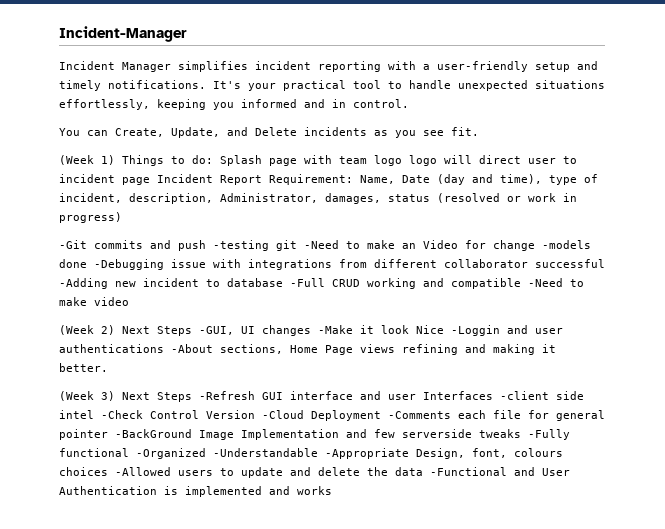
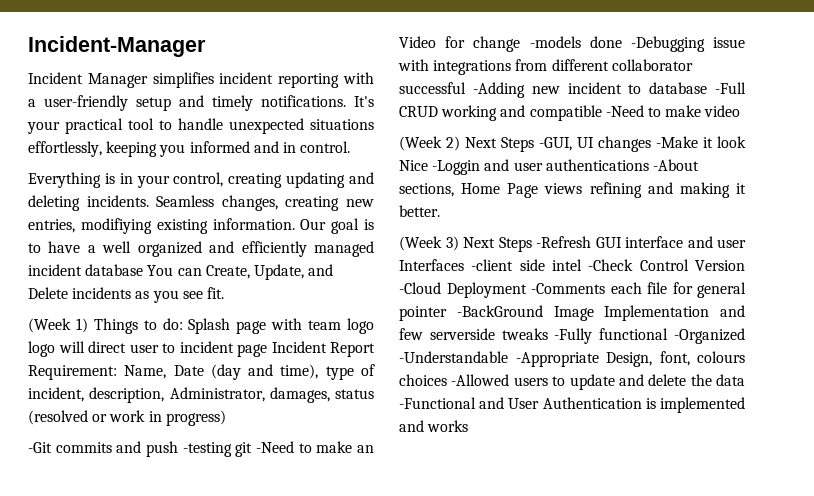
- You can Create, Update, and Delete incidents as you see fit.
+ Everything is in your control, creating updating and deleting incidents. Seamless changes, creating new entries, modifiying existing information. Our goal is to have a well organized and efficiently managed incident database You can Create, Update, and Delete incidents as you see fit.

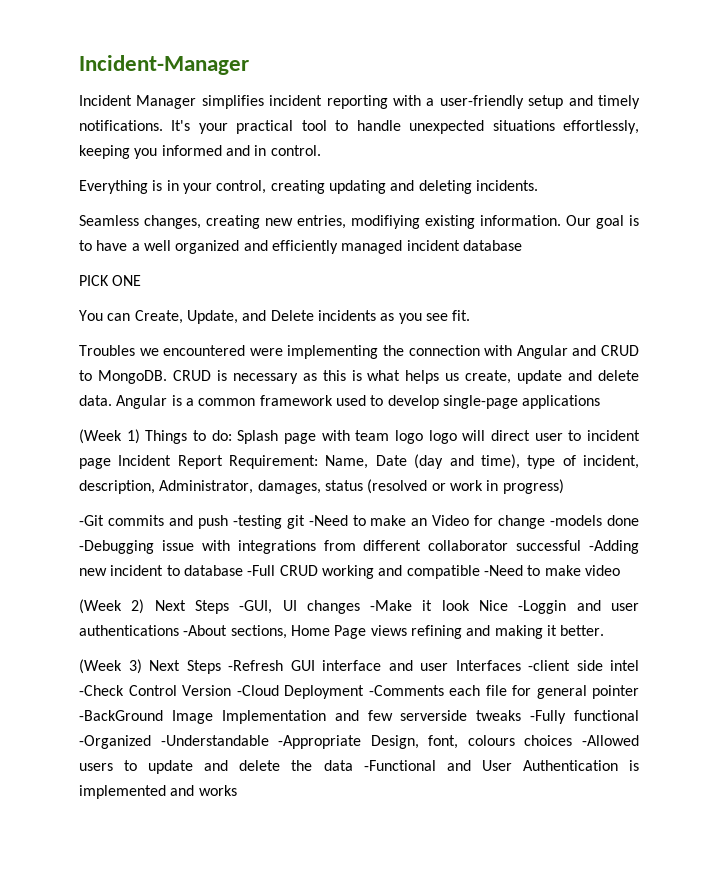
- Everything is in your control, creating updating and deleting incidents. Seamless changes, creating new entries, modifiying existing information.
+ Everything is in your control, creating updating and deleting incidents.
+ Seamless changes, creating new entries, modifiying existing information.
- Our goal is to have a well organized and efficiently managed incident database You can Create, Update, and Delete incidents as you see fit.
+ Our goal is to have a well organized and efficiently managed incident database
+ PICK ONE
+ You can Create, Update, and Delete incidents as you see fit.
+ Troubles we encountered were implementing the connection with Angular and CRUD to MongoDB. CRUD is necessary as this is what helps us create, update and delete data. Angular is a common framework used to develop single-page applications

